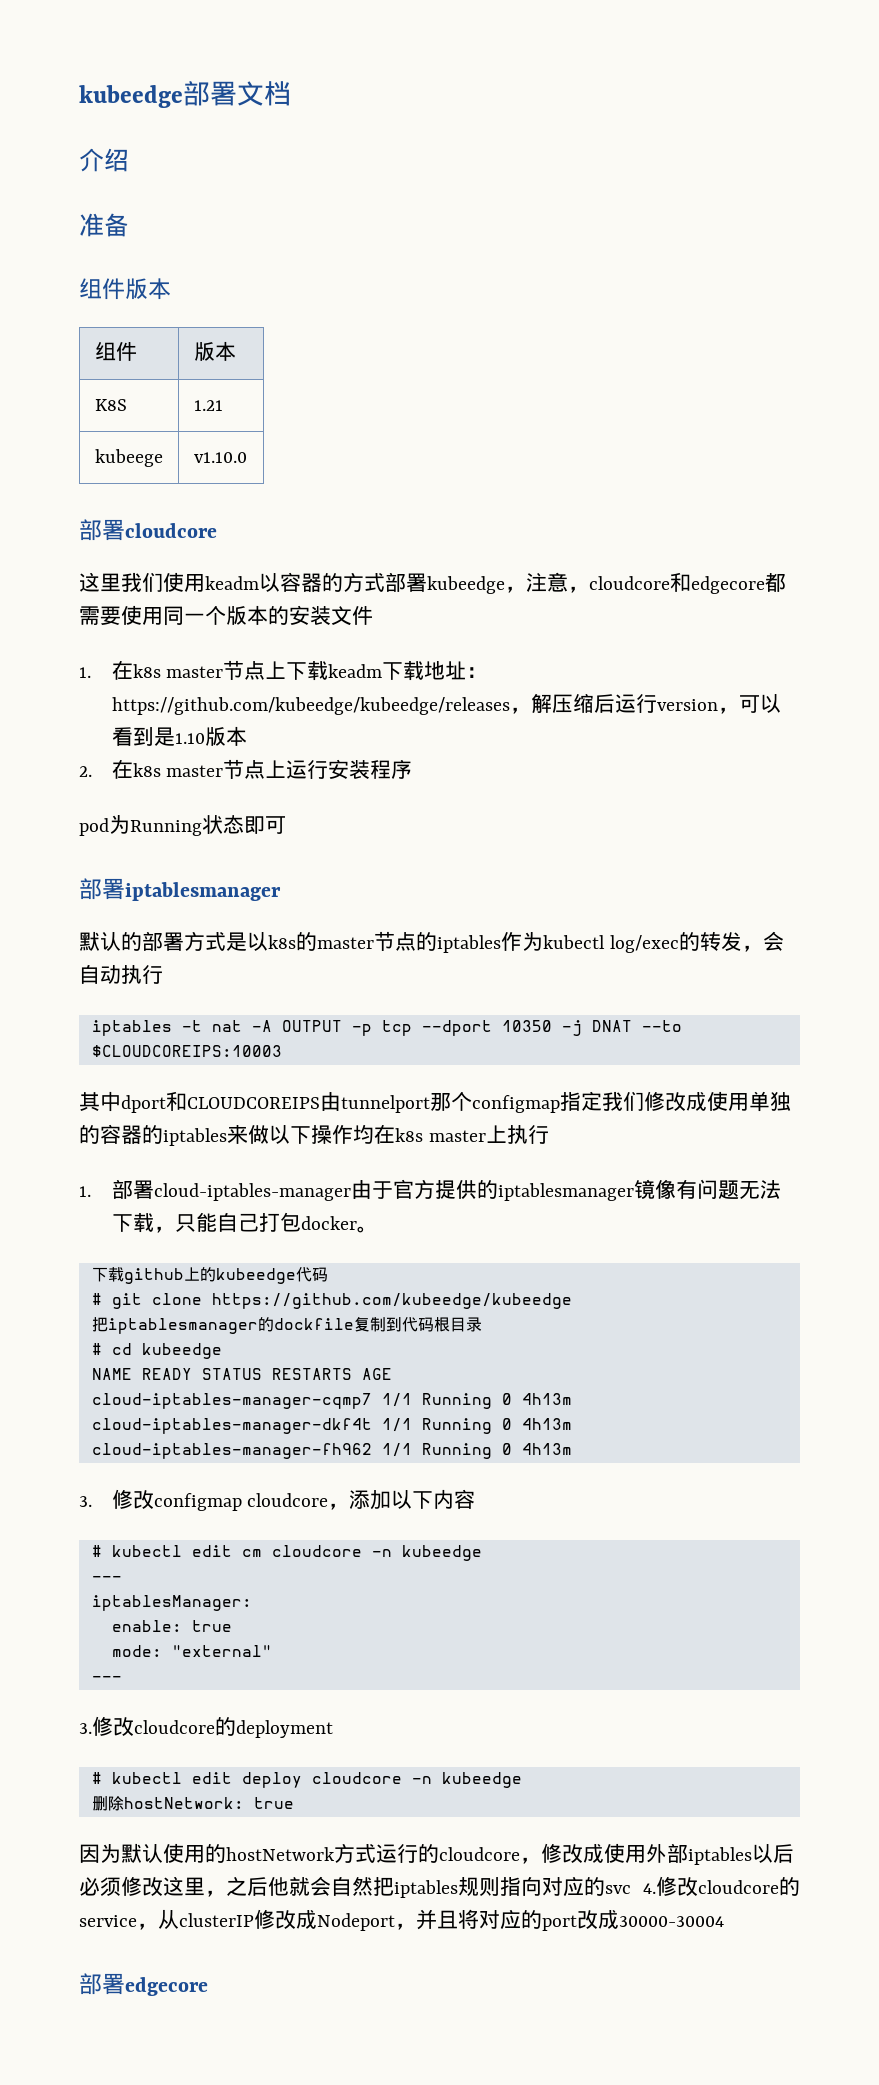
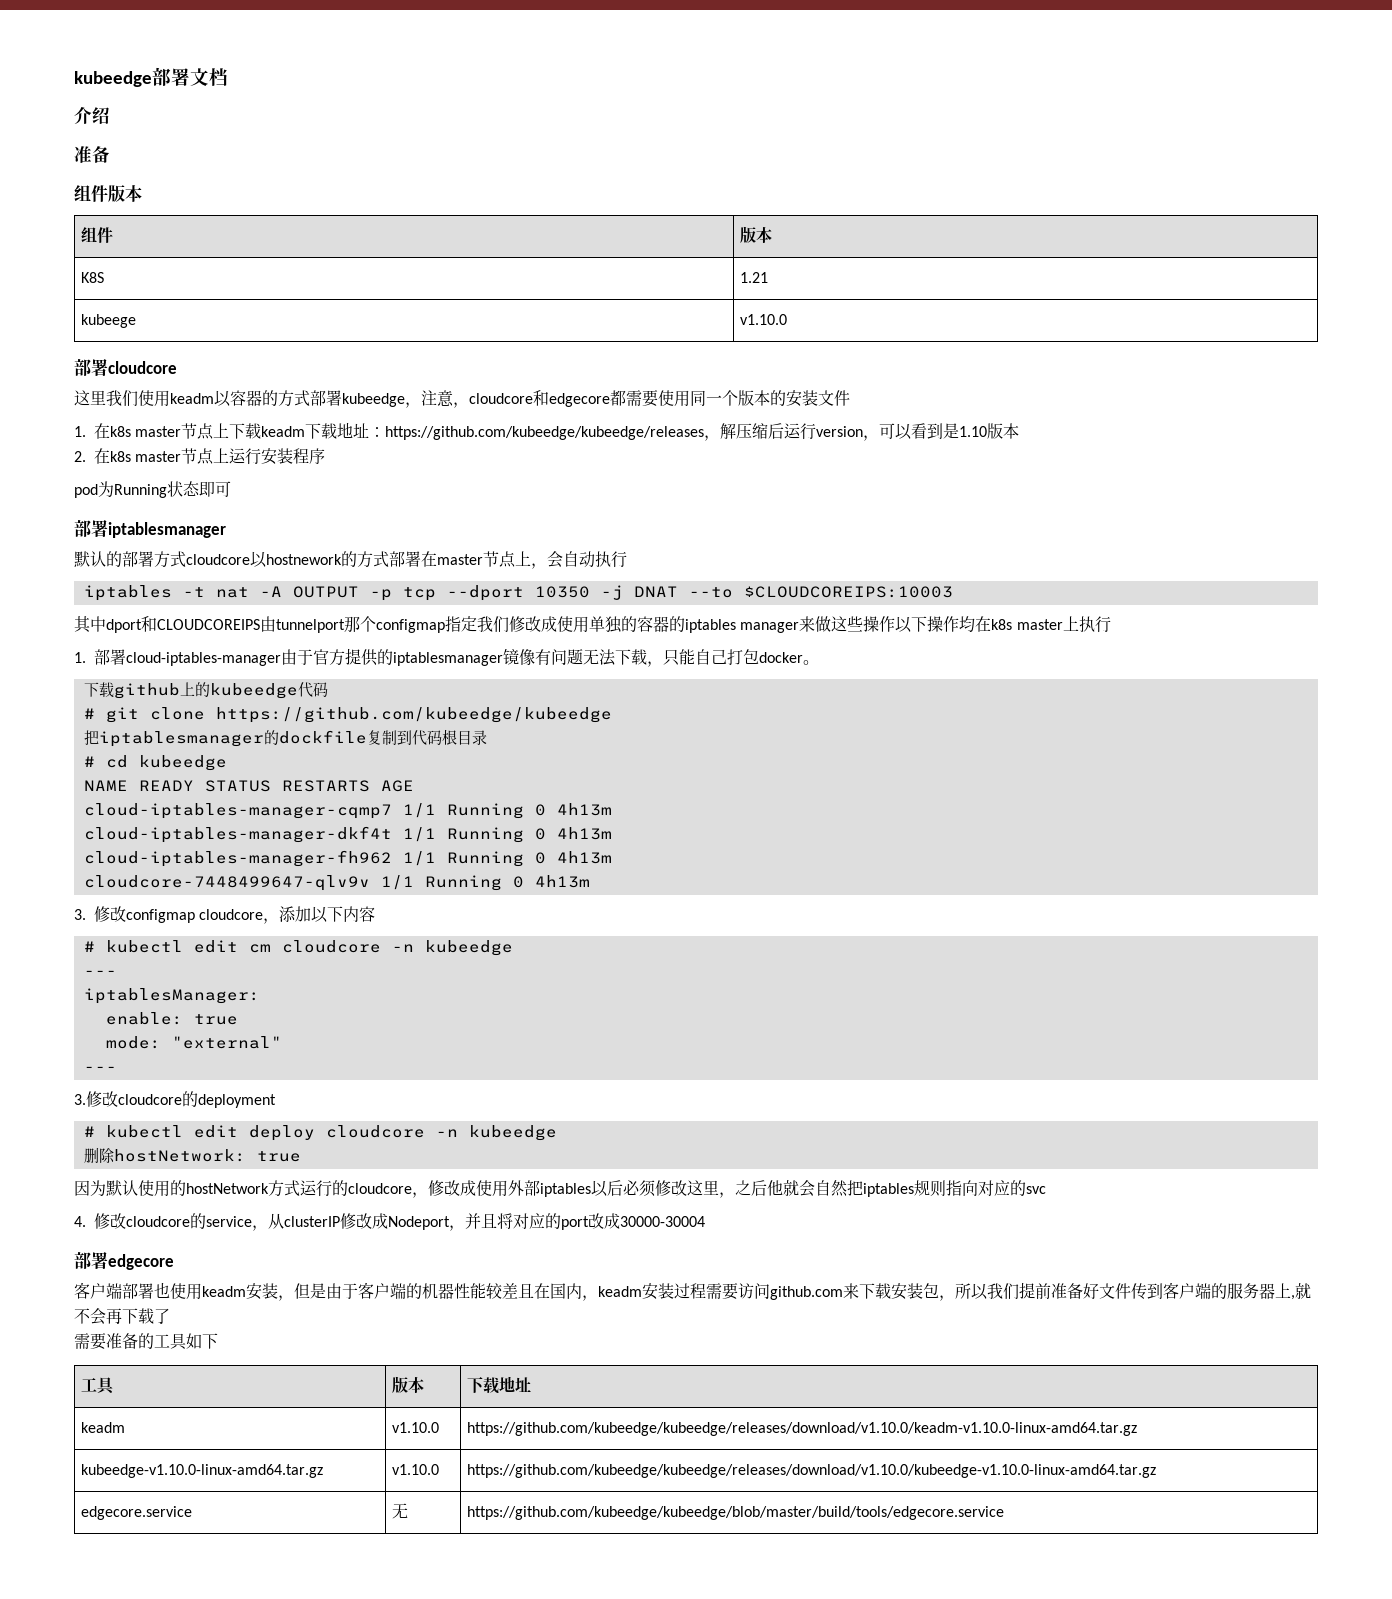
- 默认的部署方式是以k8s的master节点的iptables作为kubectl log/exec的转发，会自动执行
+ 默认的部署方式cloudcore以hostnework的方式部署在master节点上，会自动执行
- 其中dport和CLOUDCOREIPS由tunnelport那个configmap指定我们修改成使用单独的容器的iptables来做以下操作均在k8s master上执行
+ 其中dport和CLOUDCOREIPS由tunnelport那个configmap指定我们修改成使用单独的容器的iptables manager来做这些操作以下操作均在k8s master上执行
+ cloudcore-7448499647-qlv9v 1/1 Running 0 4h13m
- 因为默认使用的hostNetwork方式运行的cloudcore，修改成使用外部iptables以后必须修改这里，之后他就会自然把iptables规则指向对应的svc 4.修改cloudcore的service，从clusterIP修改成Nodeport，并且将对应的port改成30000-30004
+ 因为默认使用的hostNetwork方式运行的cloudcore，修改成使用外部iptables以后必须修改这里，之后他就会自然把iptables规则指向对应的svc
+ 4.修改cloudcore的service，从clusterIP修改成Nodeport，并且将对应的port改成30000-30004
+ 客户端部署也使用keadm安装，但是由于客户端的机器性能较差且在国内，keadm安装过程需要访问github.com来下载安装包，所以我们提前准备好文件传到客户端的服务器上,就不会再下载了
+ 需要准备的工具如下
+ 工具 | 版本 | 下载地址
+ keadm | v1.10.0 | https://github.com/kubeedge/kubeedge/releases/download/v1.10.0/keadm-v1.10.0-linux-amd64.tar.gz
+ kubeedge-v1.10.0-linux-amd64.tar.gz | v1.10.0 | https://github.com/kubeedge/kubeedge/releases/download/v1.10.0/kubeedge-v1.10.0-linux-amd64.tar.gz
+ edgecore.service | 无 | https://github.com/kubeedge/kubeedge/blob/master/build/tools/edgecore.service

